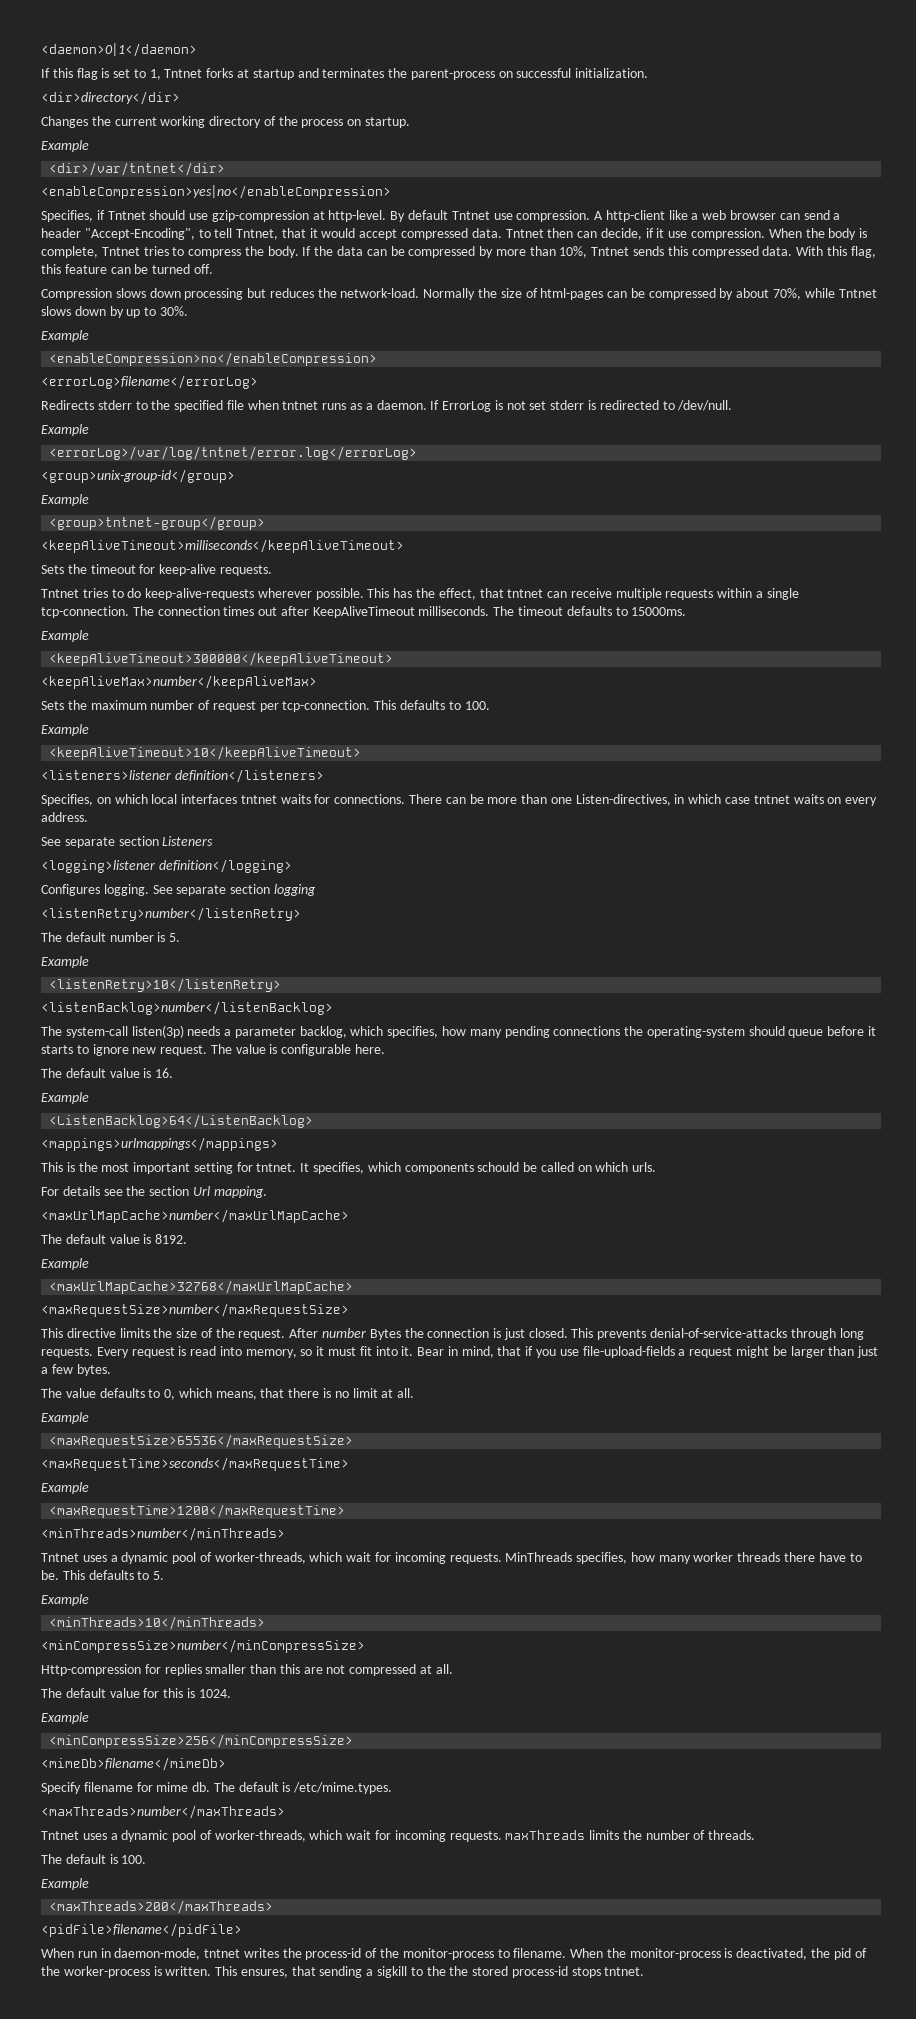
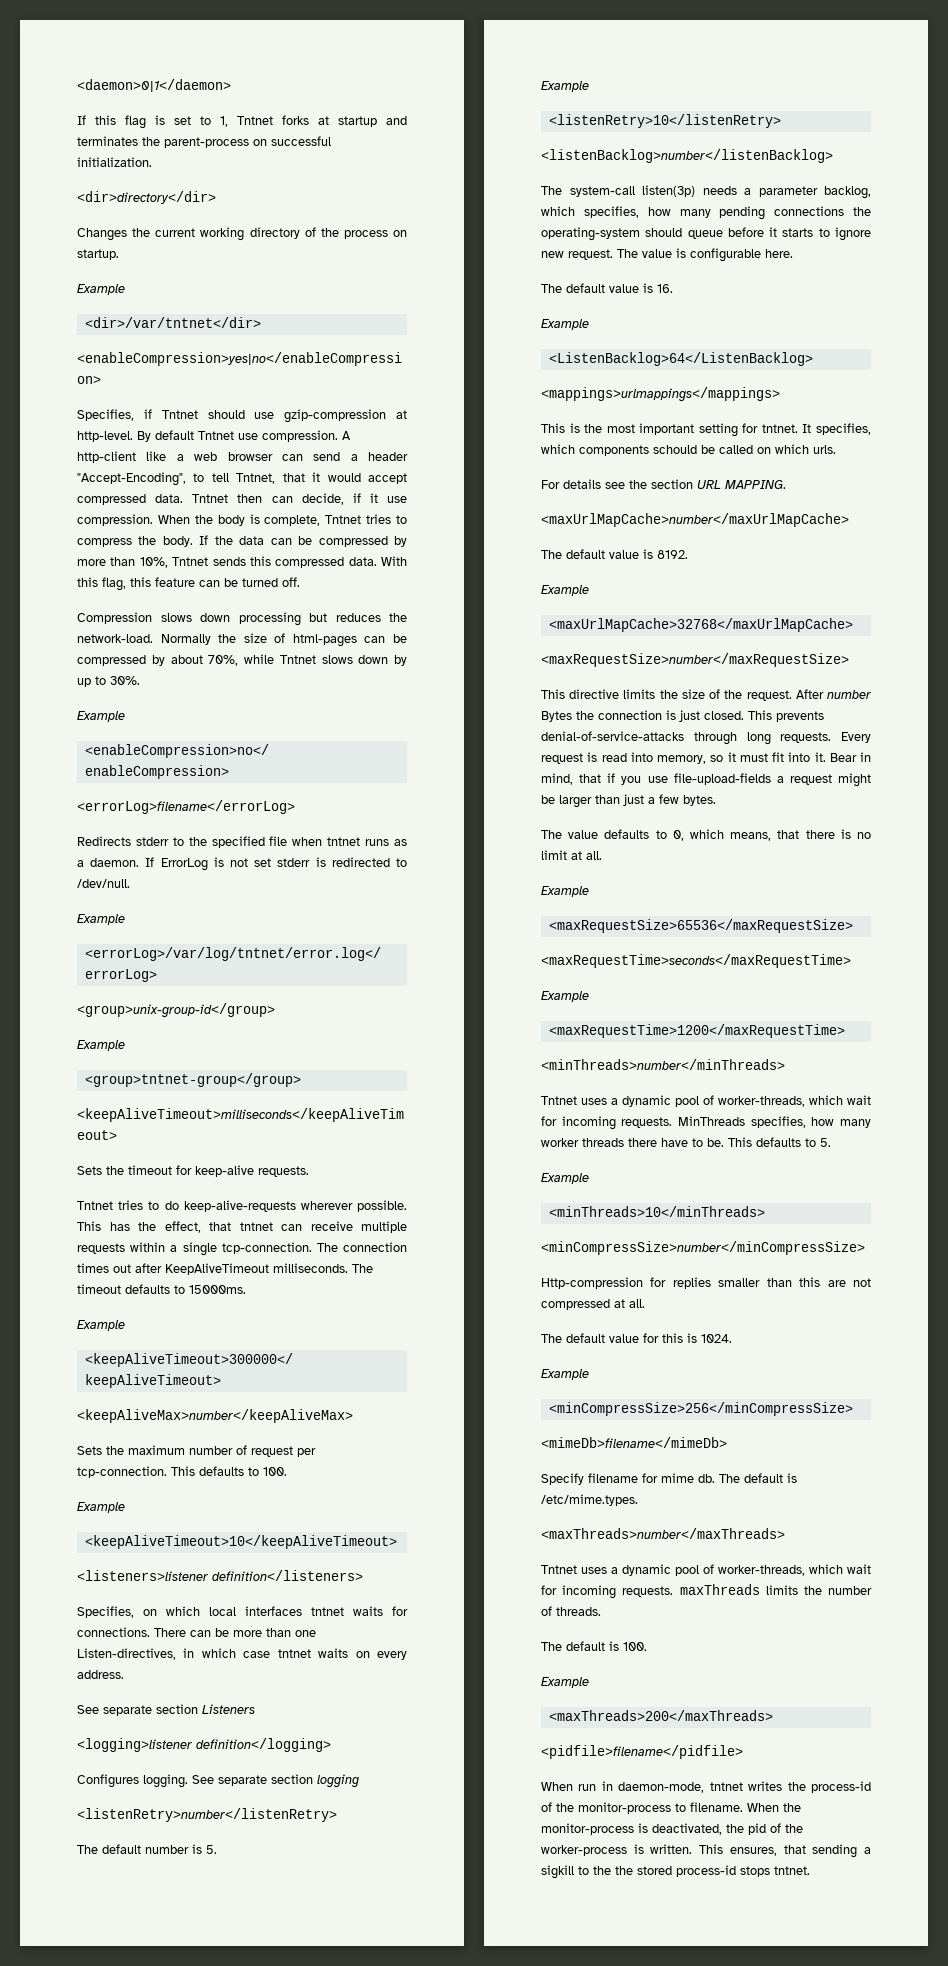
- For details see the section Url mapping.
+ For details see the section URL MAPPING.
- <pidFile>filename</pidFile>
+ <pidfile>filename</pidfile>

